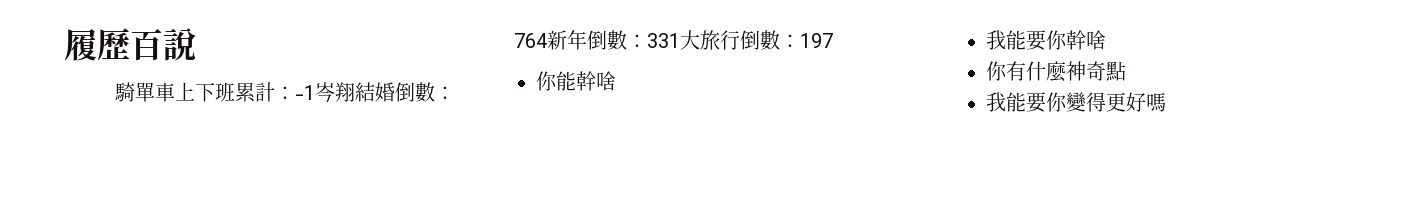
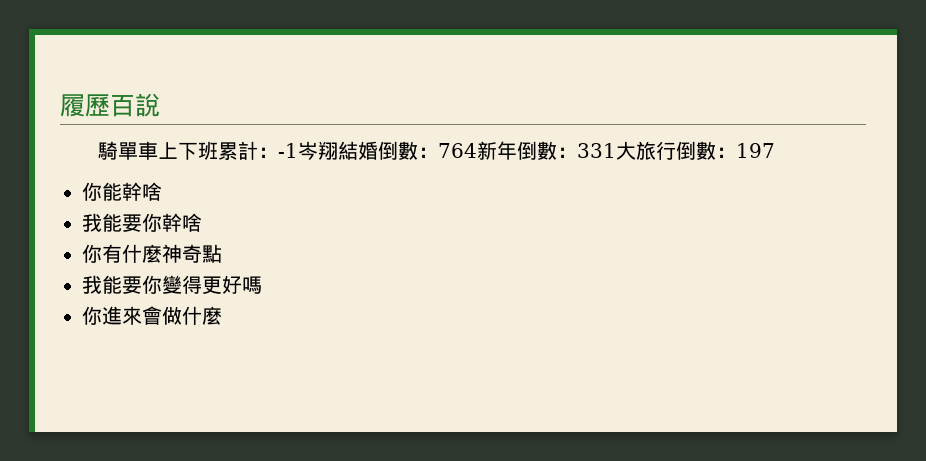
+ 你進來會做什麼

